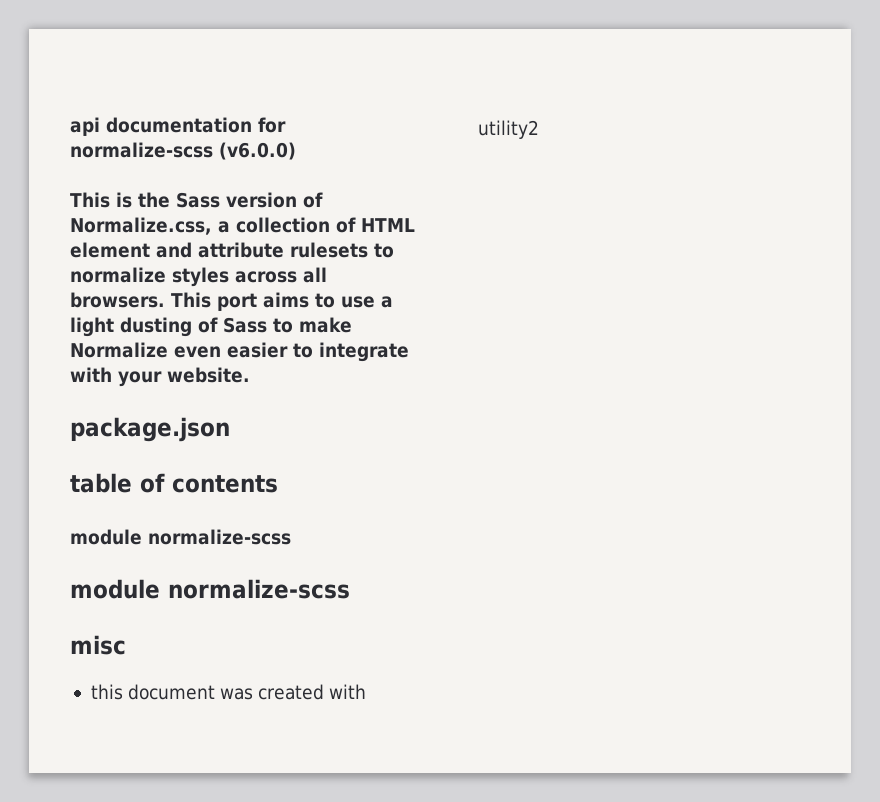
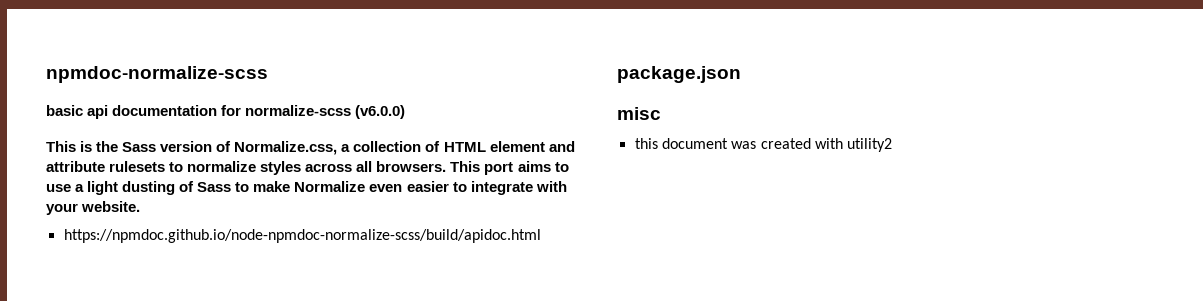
- api documentation for normalize-scss (v6.0.0)
+ npmdoc-normalize-scss
+ basic api documentation for normalize-scss (v6.0.0)
+ https://npmdoc.github.io/node-npmdoc-normalize-scss/build/apidoc.html
- table of contents
- module normalize-scss
- module normalize-scss

